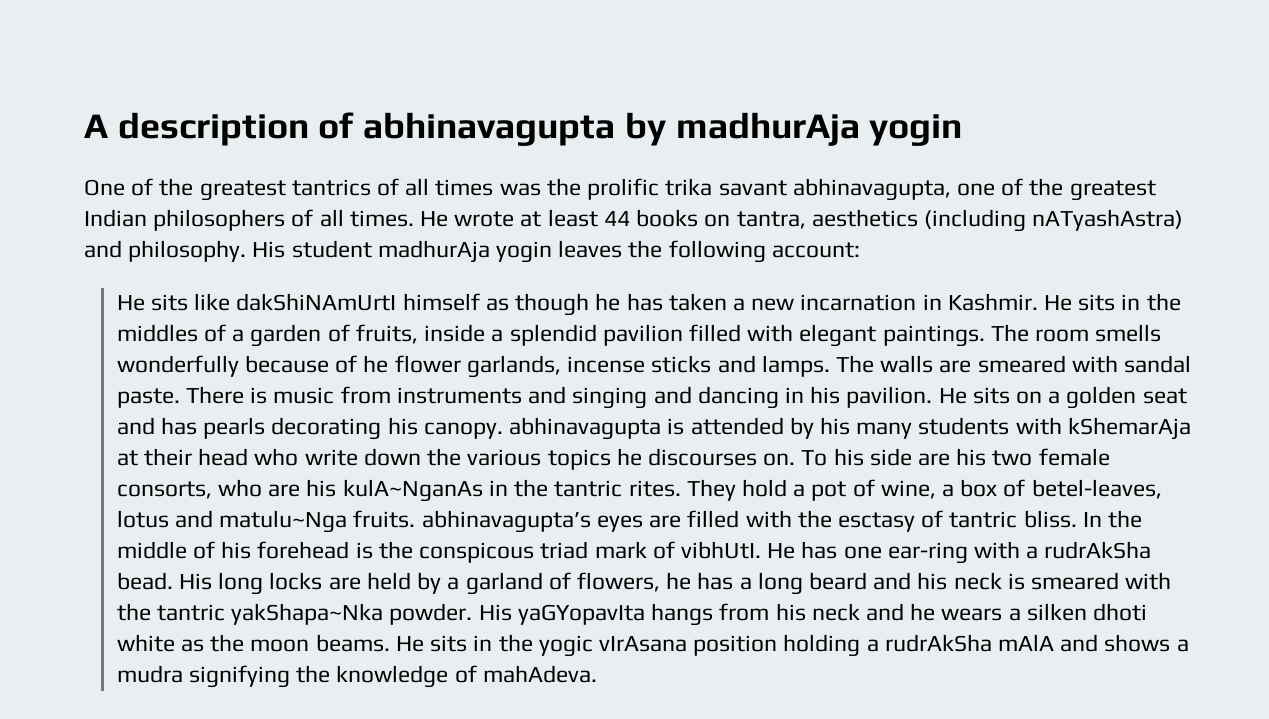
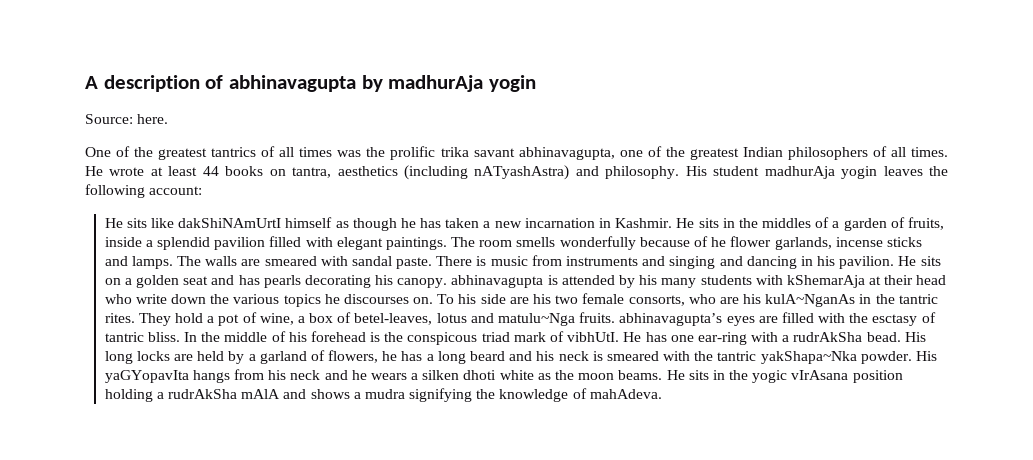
+ Source: here.

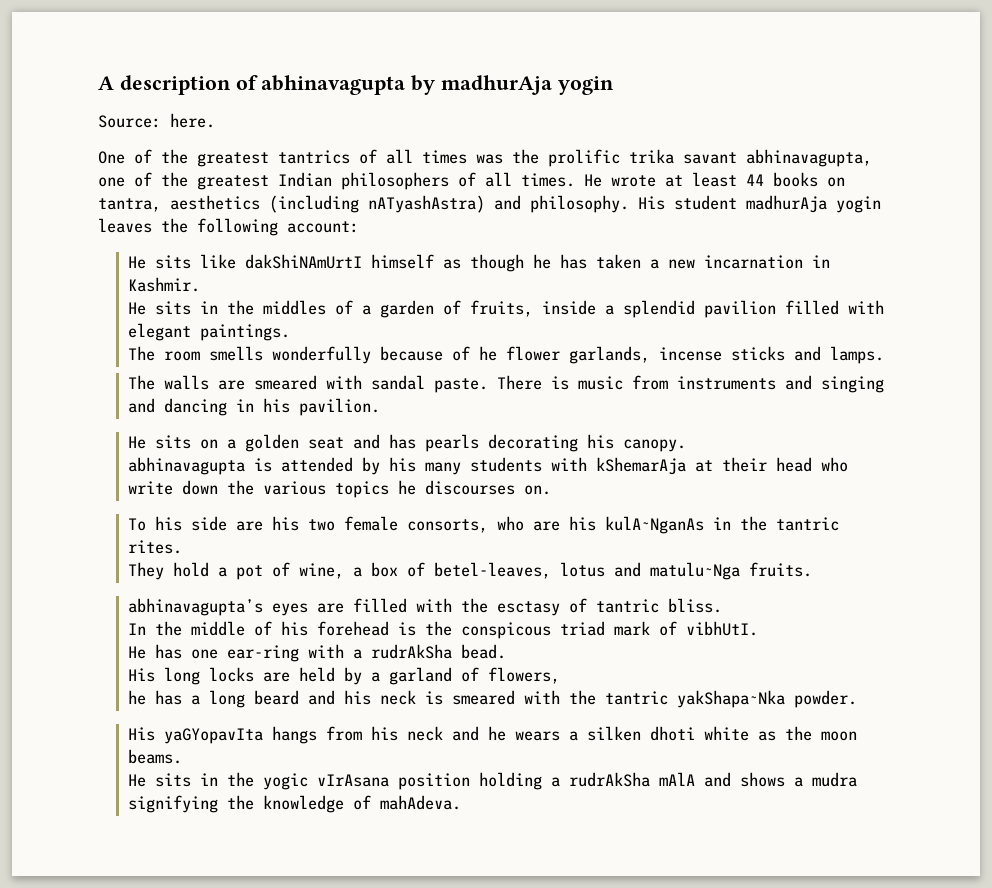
- He sits like dakShiNAmUrtI himself as though he has taken a new incarnation in Kashmir. He sits in the middles of a garden of fruits, inside a splendid pavilion filled with elegant paintings. The room smells wonderfully because of he flower garlands, incense sticks and lamps. The walls are smeared with sandal paste.
+ He sits like dakShiNAmUrtI himself as though he has taken a new incarnation in Kashmir.
+ He sits in the middles of a garden of fruits, inside a splendid pavilion filled with elegant paintings.
+ The room smells wonderfully because of he flower garlands, incense sticks and lamps.
+ The walls are smeared with sandal paste.
- There is music from instruments and singing and dancing in his pavilion. He sits on a golden seat and has pearls decorating his canopy. abhinavagupta is attended by his many students with kShemarAja at their head who write down the various topics he discourses on. To his side are his two female consorts, who are his kulA~NganAs in the tantric rites. They hold a pot of wine, a box of betel-leaves, lotus and matulu~Nga fruits. abhinavagupta’s eyes are filled with the esctasy of tantric bliss. In the middle of his forehead is the conspicous triad mark of vibhUtI. He has one ear-ring with a rudrAkSha bead. His long locks are held by a garland of flowers, he has a long beard and his neck is smeared with the tantric yakShapa~Nka powder. His yaGYopavIta hangs from his neck and he wears a silken dhoti white as the moon beams. He sits in the yogic vIrAsana position holding a rudrAkSha mAlA and shows a mudra signifying the knowledge of mahAdeva.
+ There is music from instruments and singing and dancing in his pavilion.
+ He sits on a golden seat and has pearls decorating his canopy.
+ abhinavagupta is attended by his many students with kShemarAja at their head who write down the various topics he discourses on.
+ To his side are his two female consorts, who are his kulA~NganAs in the tantric rites.
+ They hold a pot of wine, a box of betel-leaves, lotus and matulu~Nga fruits.
+ abhinavagupta’s eyes are filled with the esctasy of tantric bliss.
+ In the middle of his forehead is the conspicous triad mark of vibhUtI.
+ He has one ear-ring with a rudrAkSha bead.
+ His long locks are held by a garland of flowers,
+ he has a long beard and his neck is smeared with the tantric yakShapa~Nka powder.
+ His yaGYopavIta hangs from his neck and he wears a silken dhoti white as the moon beams.
+ He sits in the yogic vIrAsana position holding a rudrAkSha mAlA and shows a mudra signifying the knowledge of mahAdeva.

